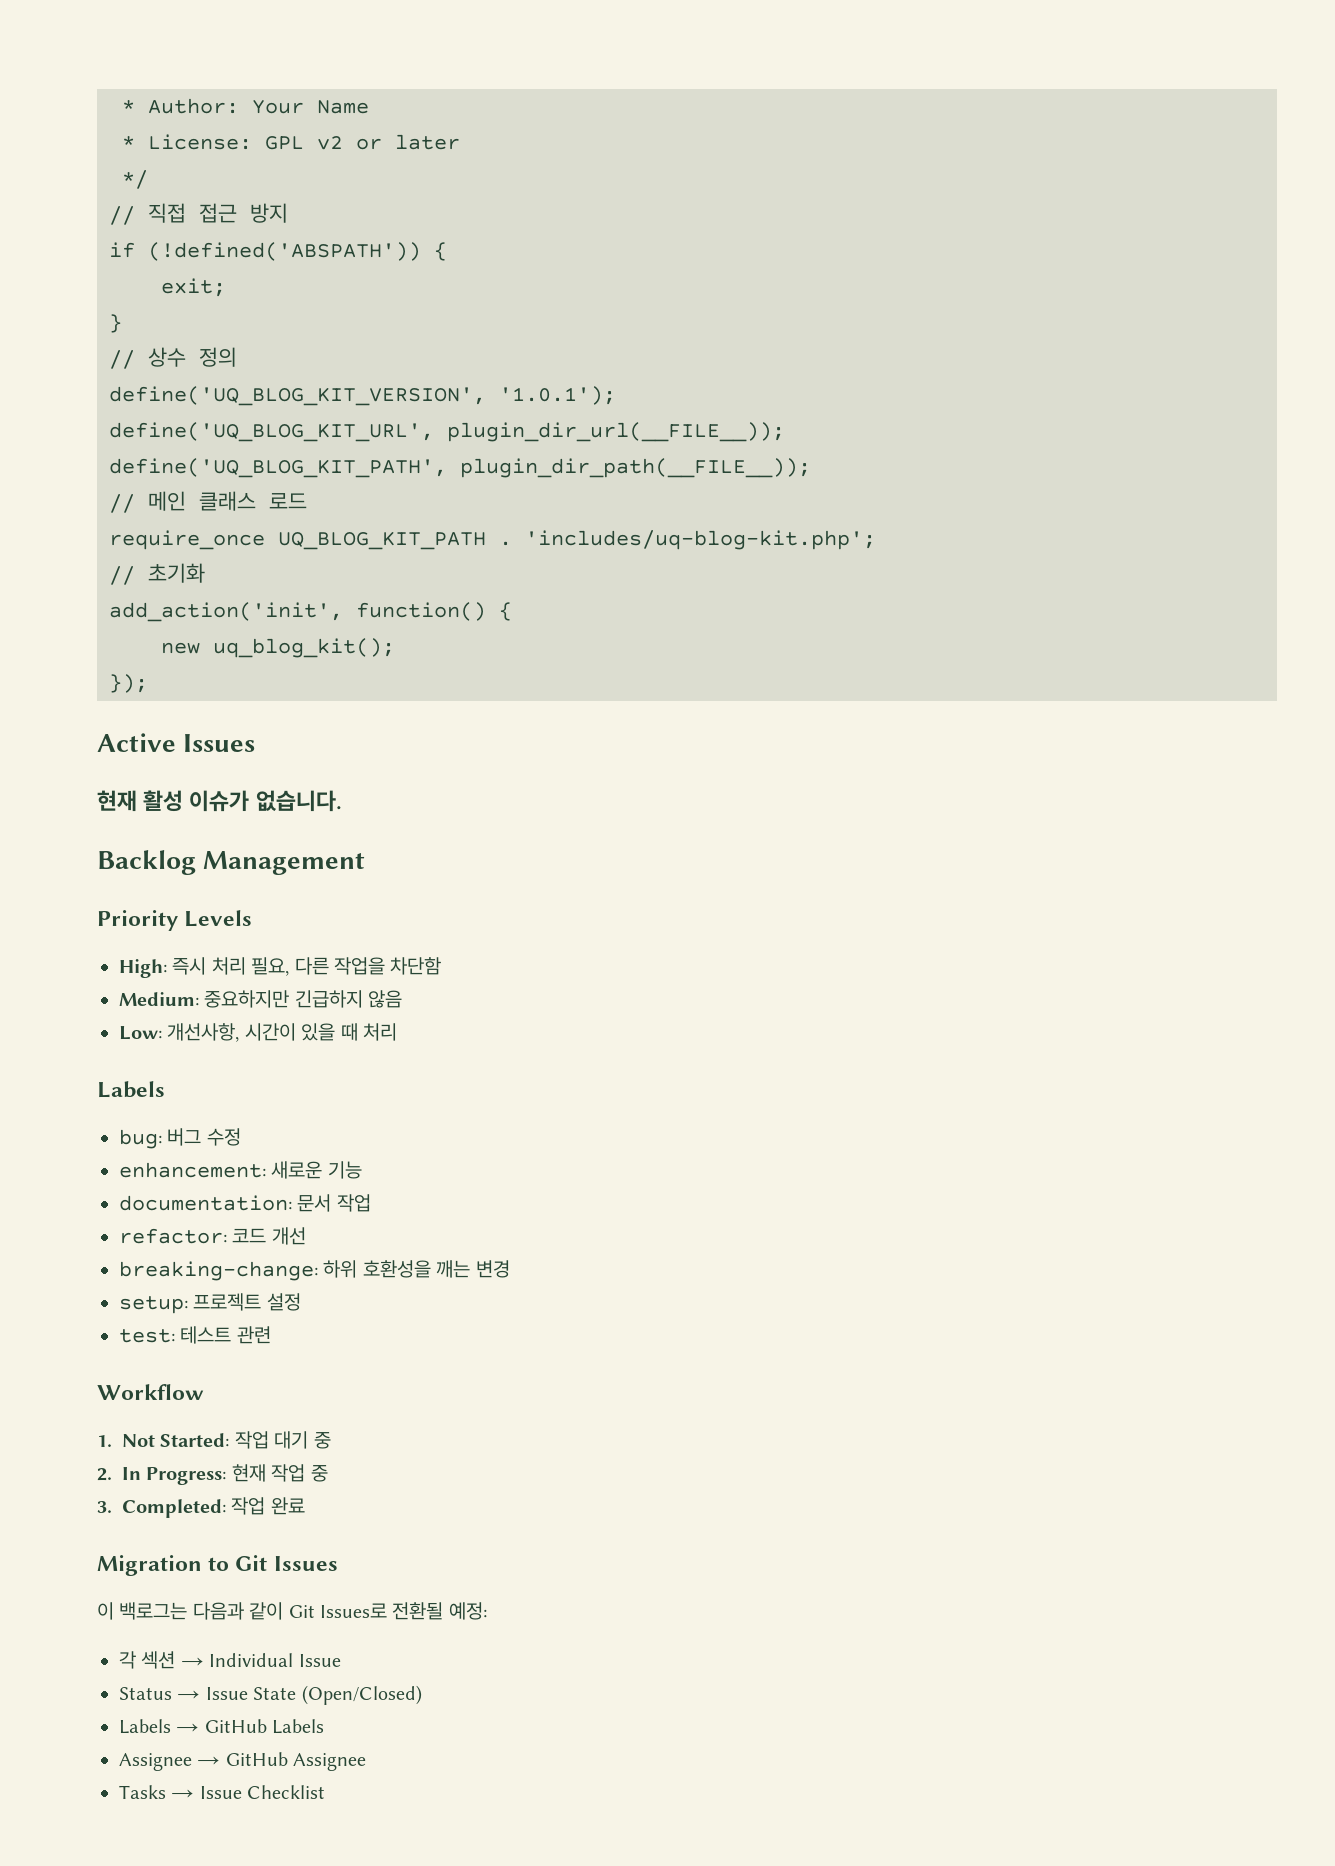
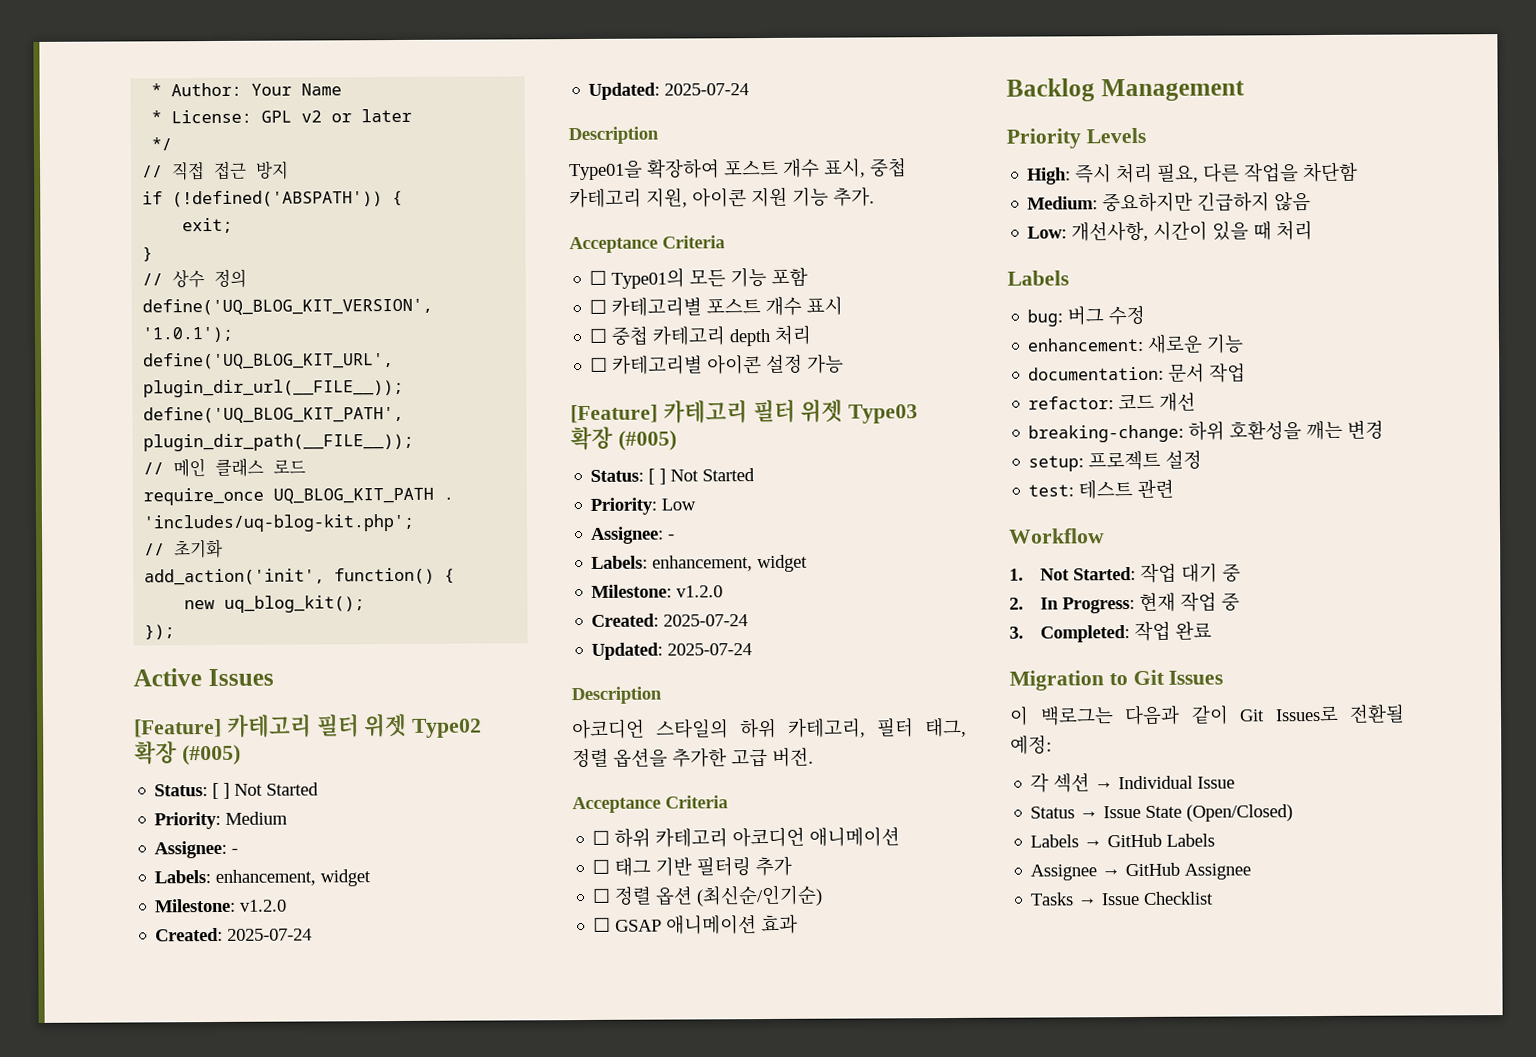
- 현재 활성 이슈가 없습니다.
+ [Feature] 카테고리 필터 위젯 Type02 확장 (#005)
+ Status: [ ] Not Started
+ Priority: Medium
+ Assignee: -
+ Labels: enhancement, widget
+ Milestone: v1.2.0
+ Created: 2025-07-24
+ Updated: 2025-07-24
+ Description
+ Type01을 확장하여 포스트 개수 표시, 중첩 카테고리 지원, 아이콘 지원 기능 추가.
+ Acceptance Criteria
+ ☐ Type01의 모든 기능 포함
+ ☐ 카테고리별 포스트 개수 표시
+ ☐ 중첩 카테고리 depth 처리
+ ☐ 카테고리별 아이콘 설정 가능
+ [Feature] 카테고리 필터 위젯 Type03 확장 (#005)
+ Status: [ ] Not Started
+ Priority: Low
+ Assignee: -
+ Labels: enhancement, widget
+ Milestone: v1.2.0
+ Created: 2025-07-24
+ Updated: 2025-07-24
+ Description
+ 아코디언 스타일의 하위 카테고리, 필터 태그, 정렬 옵션을 추가한 고급 버전.
+ Acceptance Criteria
+ ☐ 하위 카테고리 아코디언 애니메이션
+ ☐ 태그 기반 필터링 추가
+ ☐ 정렬 옵션 (최신순/인기순)
+ ☐ GSAP 애니메이션 효과

